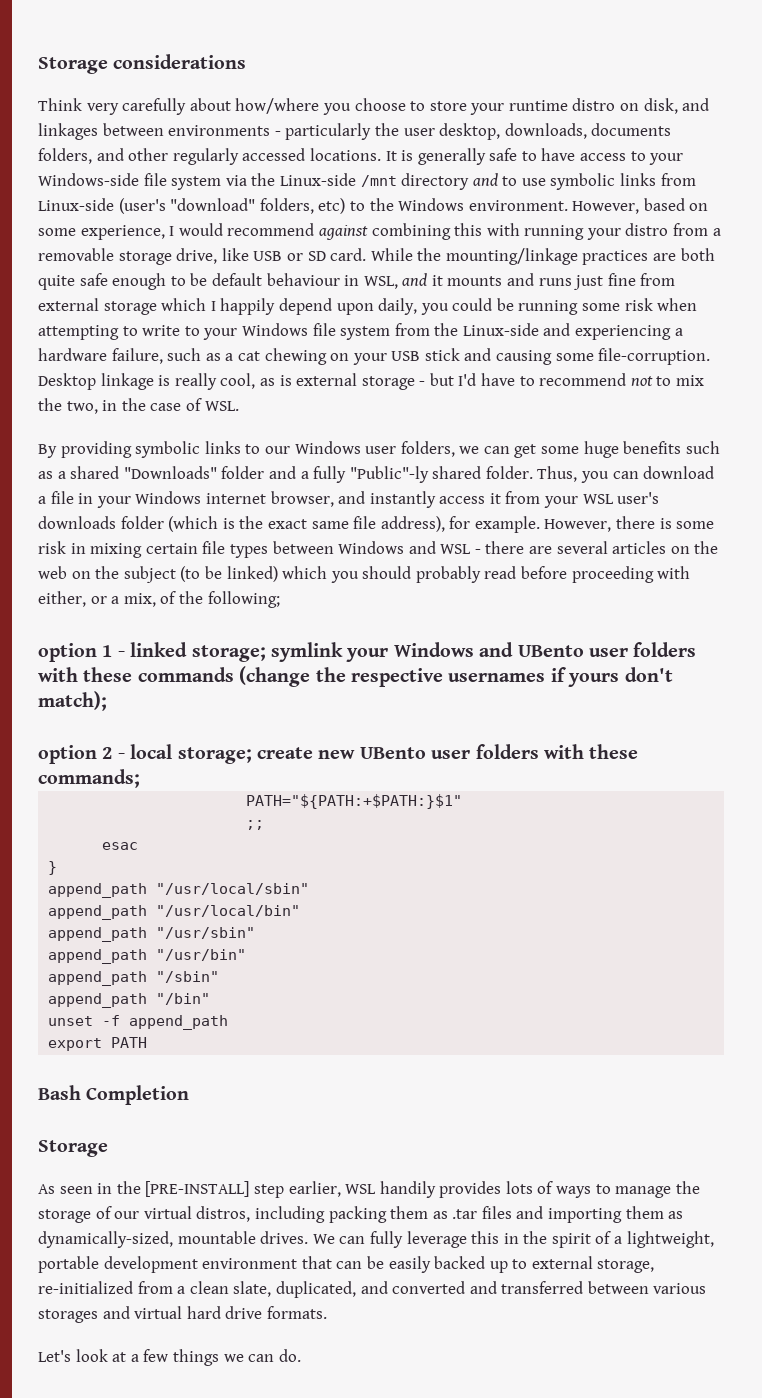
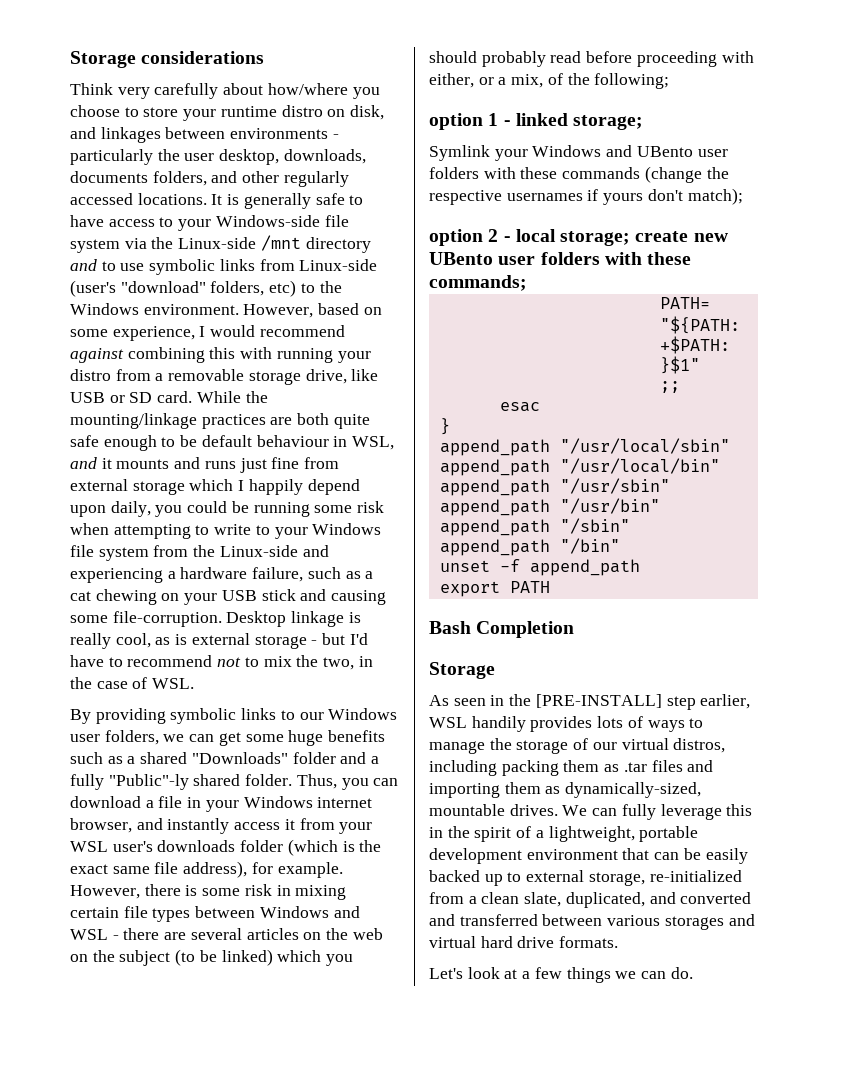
- option 1 - linked storage; symlink your Windows and UBento user folders with these commands (change the respective usernames if yours don't match);
+ option 1 - linked storage;
+ Symlink your Windows and UBento user folders with these commands (change the respective usernames if yours don't match);

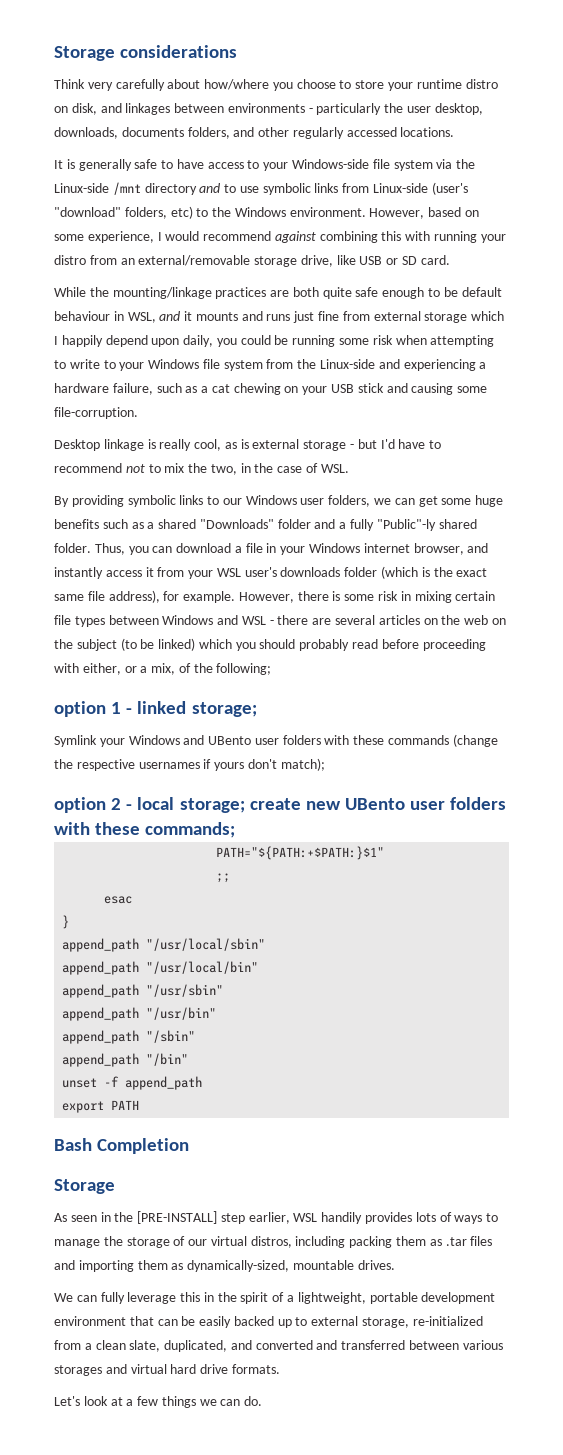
- Think very carefully about how/where you choose to store your runtime distro on disk, and linkages between environments - particularly the user desktop, downloads, documents folders, and other regularly accessed locations. It is generally safe to have access to your Windows-side file system via the Linux-side /mnt directory and to use symbolic links from Linux-side (user's "download" folders, etc) to the Windows environment.
+ Think very carefully about how/where you choose to store your runtime distro on disk, and linkages between environments - particularly the user desktop, downloads, documents folders, and other regularly accessed locations.
+ It is generally safe to have access to your Windows-side file system via the Linux-side /mnt directory and to use symbolic links from Linux-side (user's "download" folders, etc) to the Windows environment.
- However, based on some experience, I would recommend against combining this with running your distro from a removable storage drive, like USB or SD card. While the mounting/linkage practices are both quite safe enough to be default behaviour in WSL, and it mounts and runs just fine from external storage which I happily depend upon daily, you could be running some risk when attempting to write to your Windows file system from the Linux-side and experiencing a hardware failure, such as a cat chewing on your USB stick and causing some file-corruption. Desktop linkage is really cool, as is external storage - but I'd have to recommend not to mix the two, in the case of WSL.
+ However, based on some experience, I would recommend against combining this with running your distro from an external/removable storage drive, like USB or SD card.
+ While the mounting/linkage practices are both quite safe enough to be default behaviour in WSL, and it mounts and runs just fine from external storage which I happily depend upon daily, you could be running some risk when attempting to write to your Windows file system from the Linux-side and experiencing a hardware failure, such as a cat chewing on your USB stick and causing some file-corruption.
+ Desktop linkage is really cool, as is external storage - but I'd have to recommend not to mix the two, in the case of WSL.
- As seen in the [PRE-INSTALL] step earlier, WSL handily provides lots of ways to manage the storage of our virtual distros, including packing them as .tar files and importing them as dynamically-sized, mountable drives. We can fully leverage this in the spirit of a lightweight, portable development environment that can be easily backed up to external storage, re-initialized from a clean slate, duplicated, and converted and transferred between various storages and virtual hard drive formats.
+ As seen in the [PRE-INSTALL] step earlier, WSL handily provides lots of ways to manage the storage of our virtual distros, including packing them as .tar files and importing them as dynamically-sized, mountable drives.
+ We can fully leverage this in the spirit of a lightweight, portable development environment that can be easily backed up to external storage, re-initialized from a clean slate, duplicated, and converted and transferred between various storages and virtual hard drive formats.

